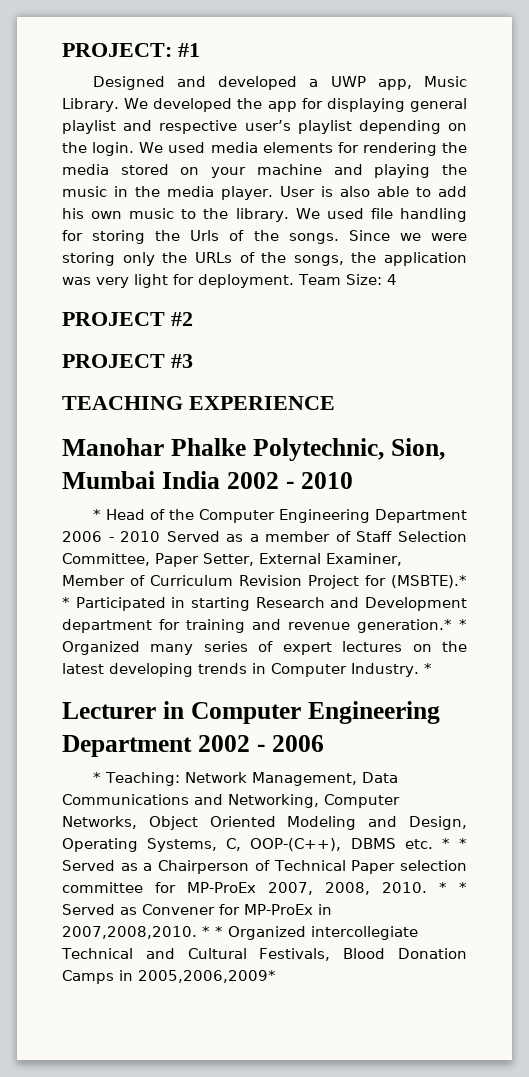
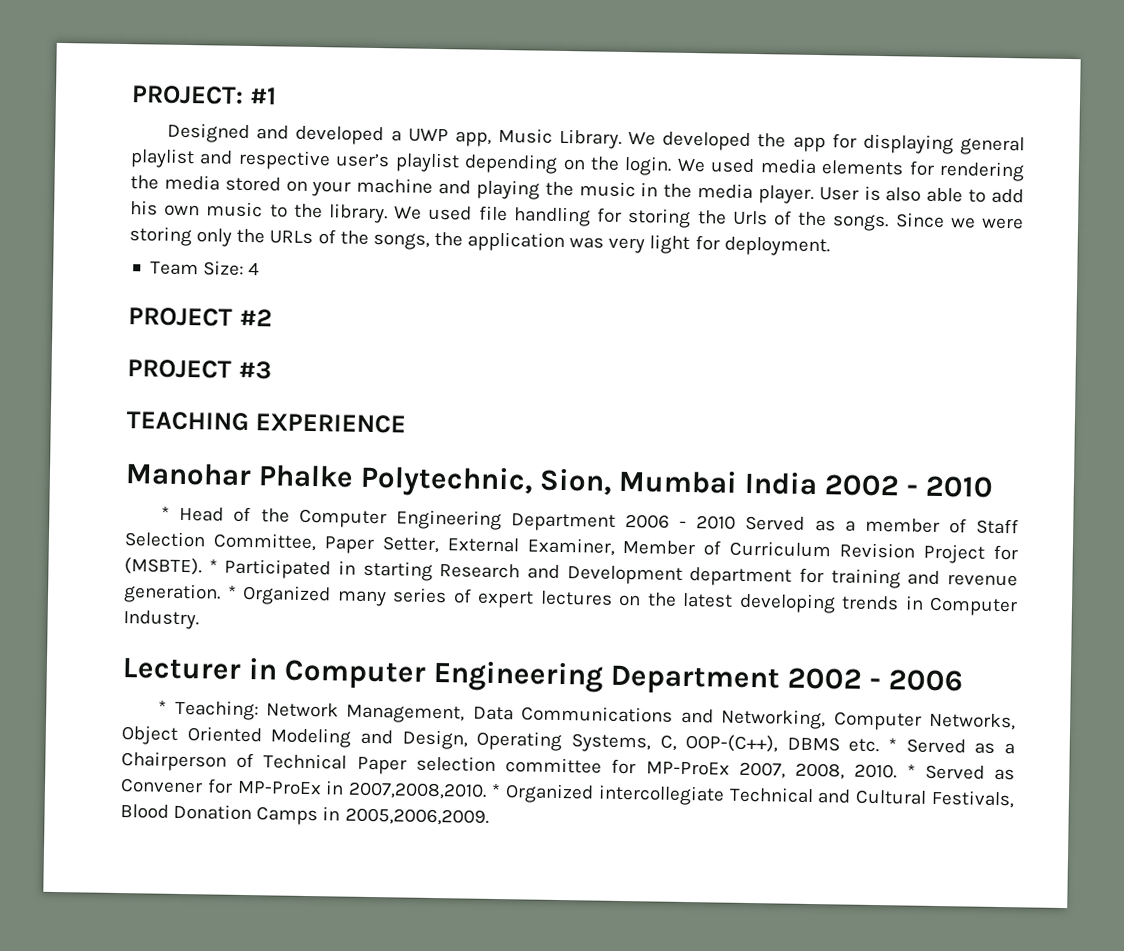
- Since we were storing only the URLs of the songs, the application was very light for deployment. Team Size: 4
+ Since we were storing only the URLs of the songs, the application was very light for deployment.
+ Team Size: 4
- * Head of the Computer Engineering Department 2006 - 2010 Served as a member of Staff Selection Committee, Paper Setter, External Examiner, Member of Curriculum Revision Project for (MSBTE).* * Participated in starting Research and Development department for training and revenue generation.* * Organized many series of expert lectures on the latest developing trends in Computer Industry. *
+ * Head of the Computer Engineering Department 2006 - 2010 Served as a member of Staff Selection Committee, Paper Setter, External Examiner, Member of Curriculum Revision Project for (MSBTE). * Participated in starting Research and Development department for training and revenue generation. * Organized many series of expert lectures on the latest developing trends in Computer Industry.
- * Teaching: Network Management, Data Communications and Networking, Computer Networks, Object Oriented Modeling and Design, Operating Systems, C, OOP-(C++), DBMS etc. * * Served as a Chairperson of Technical Paper selection committee for MP-ProEx 2007, 2008, 2010.
+ * Teaching: Network Management, Data Communications and Networking, Computer Networks, Object Oriented Modeling and Design, Operating Systems, C, OOP-(C++), DBMS etc. * Served as a Chairperson of Technical Paper selection committee for MP-ProEx 2007, 2008, 2010.
- * * Served as Convener for MP-ProEx in 2007,2008,2010.
+ * Served as Convener for MP-ProEx in 2007,2008,2010.
- * * Organized intercollegiate Technical and Cultural Festivals, Blood Donation Camps in 2005,2006,2009*
+ * Organized intercollegiate Technical and Cultural Festivals, Blood Donation Camps in 2005,2006,2009.

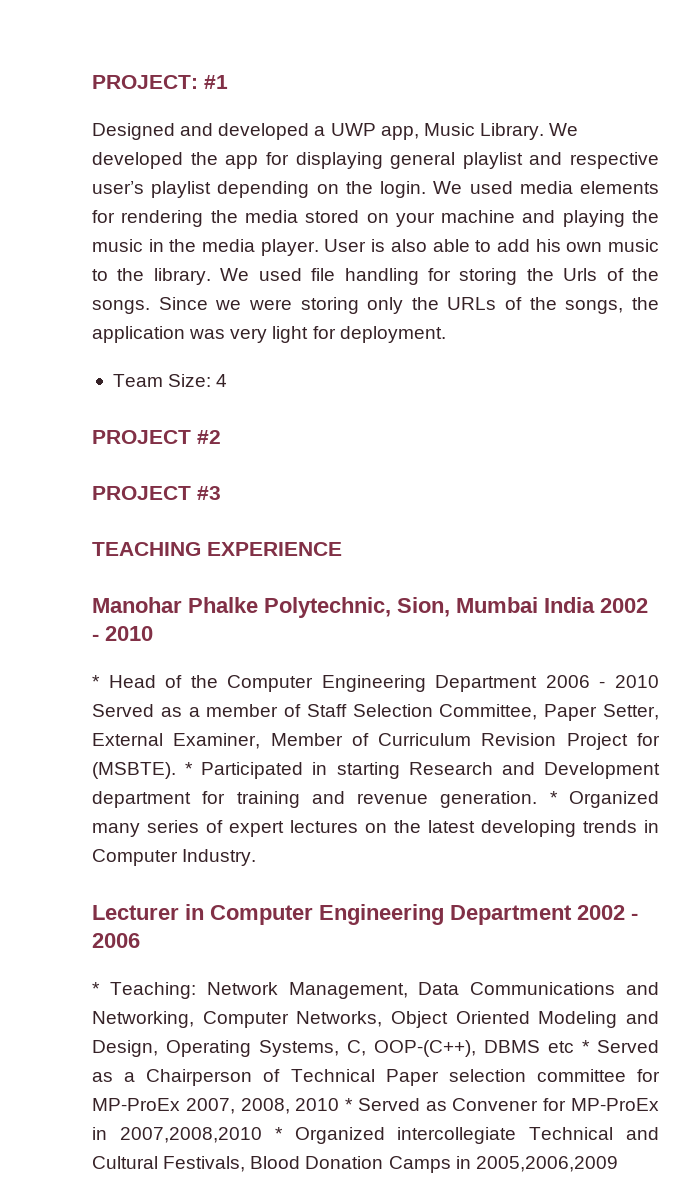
- * Teaching: Network Management, Data Communications and Networking, Computer Networks, Object Oriented Modeling and Design, Operating Systems, C, OOP-(C++), DBMS etc. * Served as a Chairperson of Technical Paper selection committee for MP-ProEx 2007, 2008, 2010. * Served as Convener for MP-ProEx in 2007,2008,2010. * Organized intercollegiate Technical and Cultural Festivals, Blood Donation Camps in 2005,2006,2009.
+ * Teaching: Network Management, Data Communications and Networking, Computer Networks, Object Oriented Modeling and Design, Operating Systems, C, OOP-(C++), DBMS etc * Served as a Chairperson of Technical Paper selection committee for MP-ProEx 2007, 2008, 2010 * Served as Convener for MP-ProEx in 2007,2008,2010 * Organized intercollegiate Technical and Cultural Festivals, Blood Donation Camps in 2005,2006,2009

